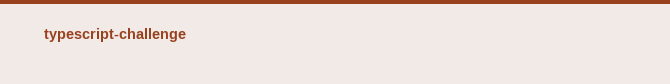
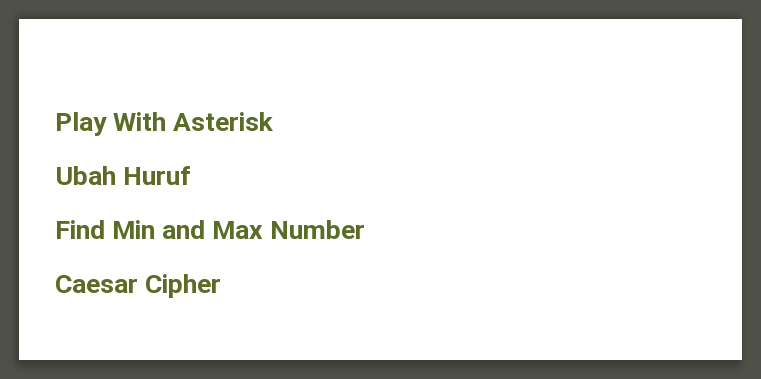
- typescript-challenge
+ Play With Asterisk
+ Ubah Huruf
+ Find Min and Max Number
+ Caesar Cipher

